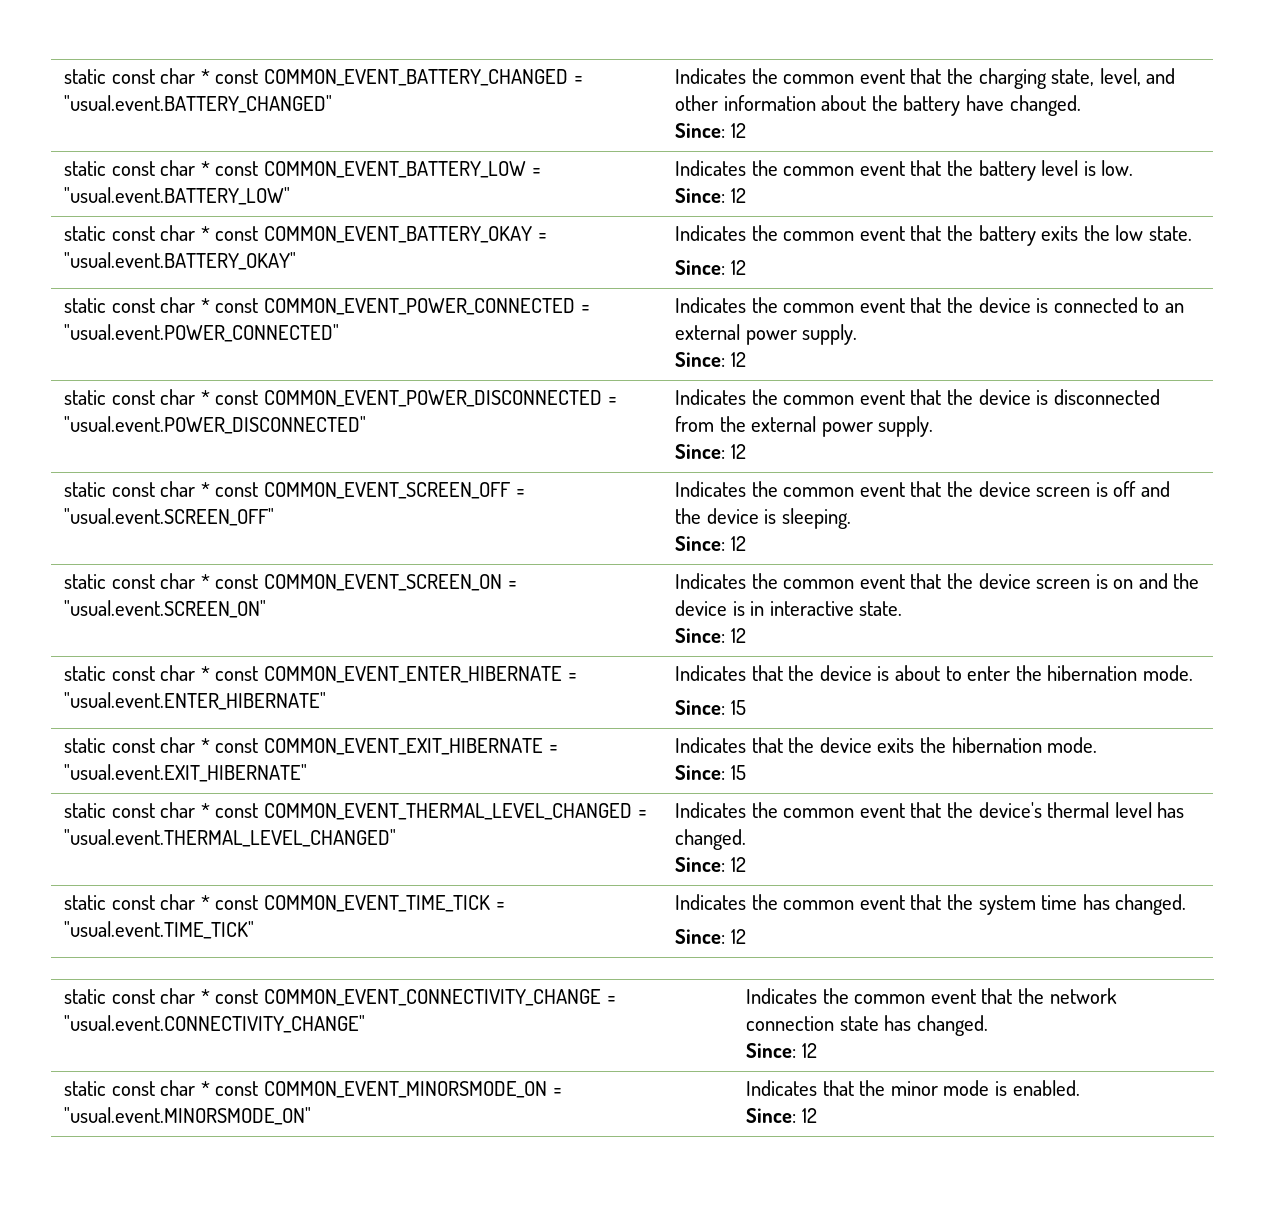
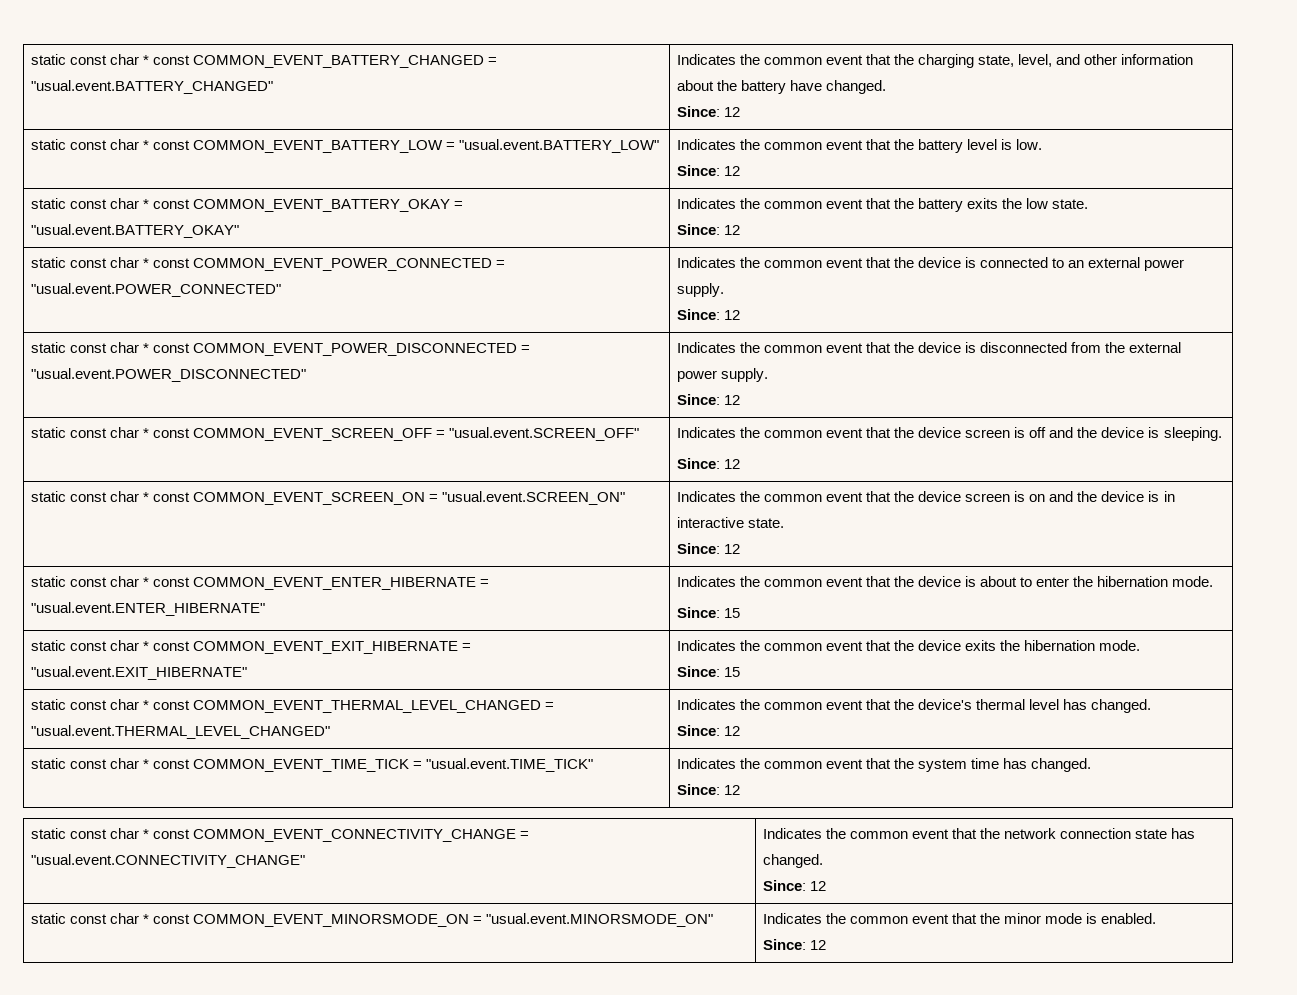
- static const char * const COMMON_EVENT_ENTER_HIBERNATE = "usual.event.ENTER_HIBERNATE" | Indicates that the device is about to enter the hibernation mode.
+ static const char * const COMMON_EVENT_ENTER_HIBERNATE = "usual.event.ENTER_HIBERNATE" | Indicates the common event that the device is about to enter the hibernation mode.
- static const char * const COMMON_EVENT_EXIT_HIBERNATE = "usual.event.EXIT_HIBERNATE" | Indicates that the device exits the hibernation mode.
+ static const char * const COMMON_EVENT_EXIT_HIBERNATE = "usual.event.EXIT_HIBERNATE" | Indicates the common event that the device exits the hibernation mode.
- static const char * const COMMON_EVENT_MINORSMODE_ON = "usual.event.MINORSMODE_ON" | Indicates that the minor mode is enabled.
+ static const char * const COMMON_EVENT_MINORSMODE_ON = "usual.event.MINORSMODE_ON" | Indicates the common event that the minor mode is enabled.

